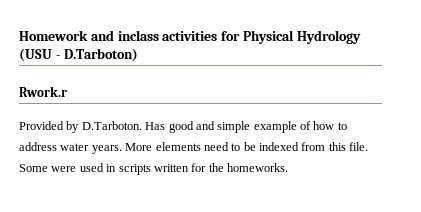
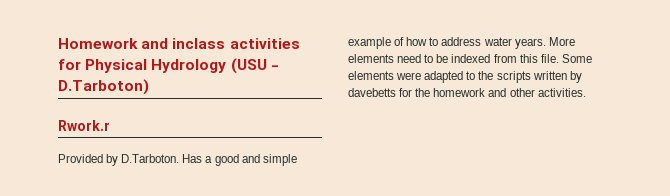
- Provided by D.Tarboton. Has good and simple example of how to address water years.
+ Provided by D.Tarboton. Has a good and simple example of how to address water years.
- Some were used in scripts written for the homeworks.
+ Some elements were adapted to the scripts written by davebetts for the homework and other activities.

